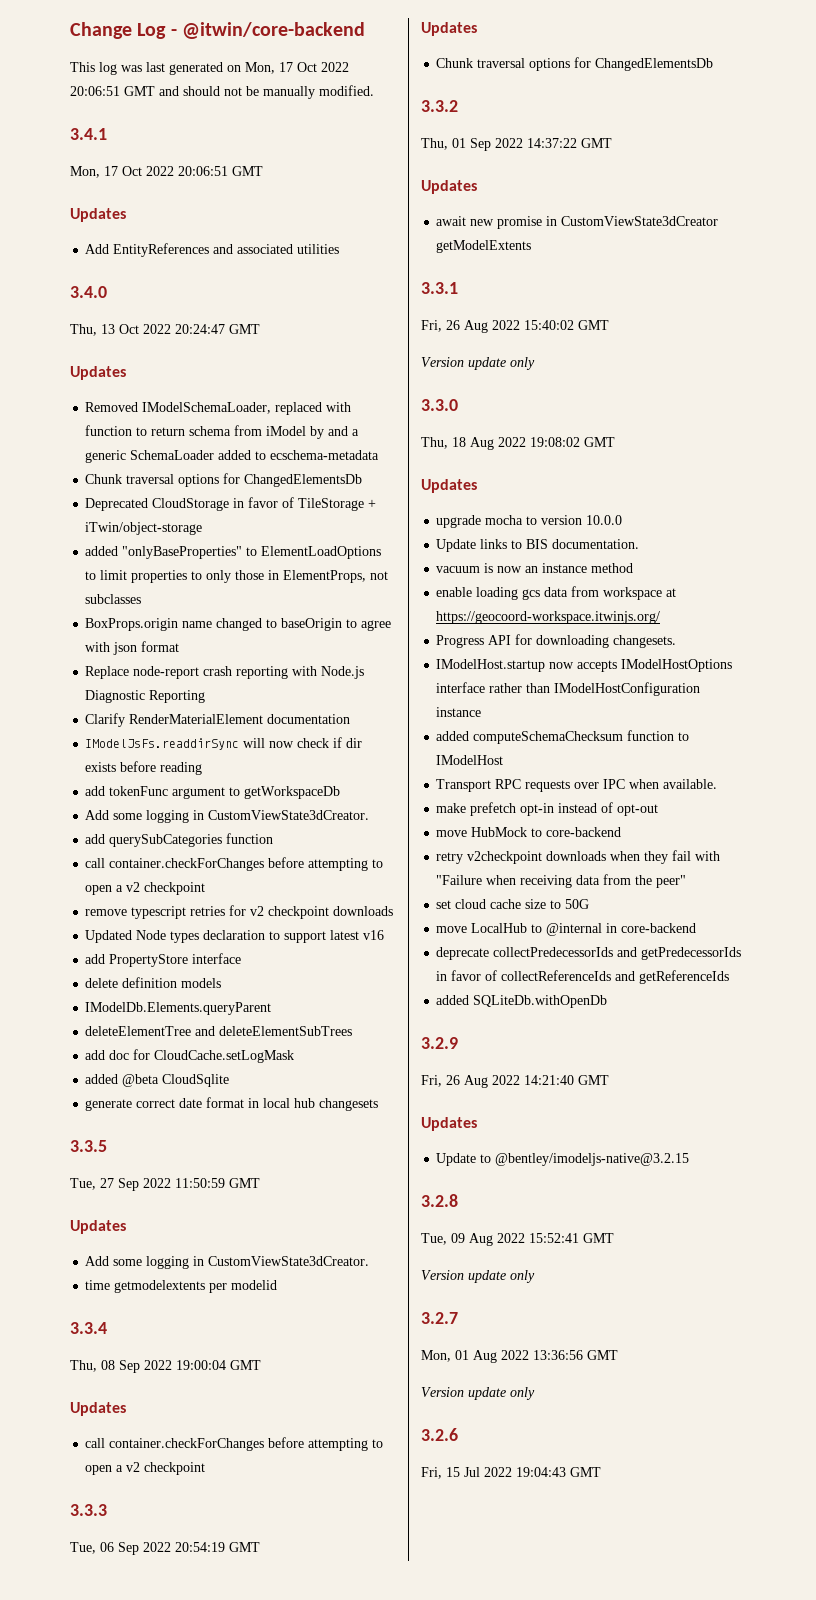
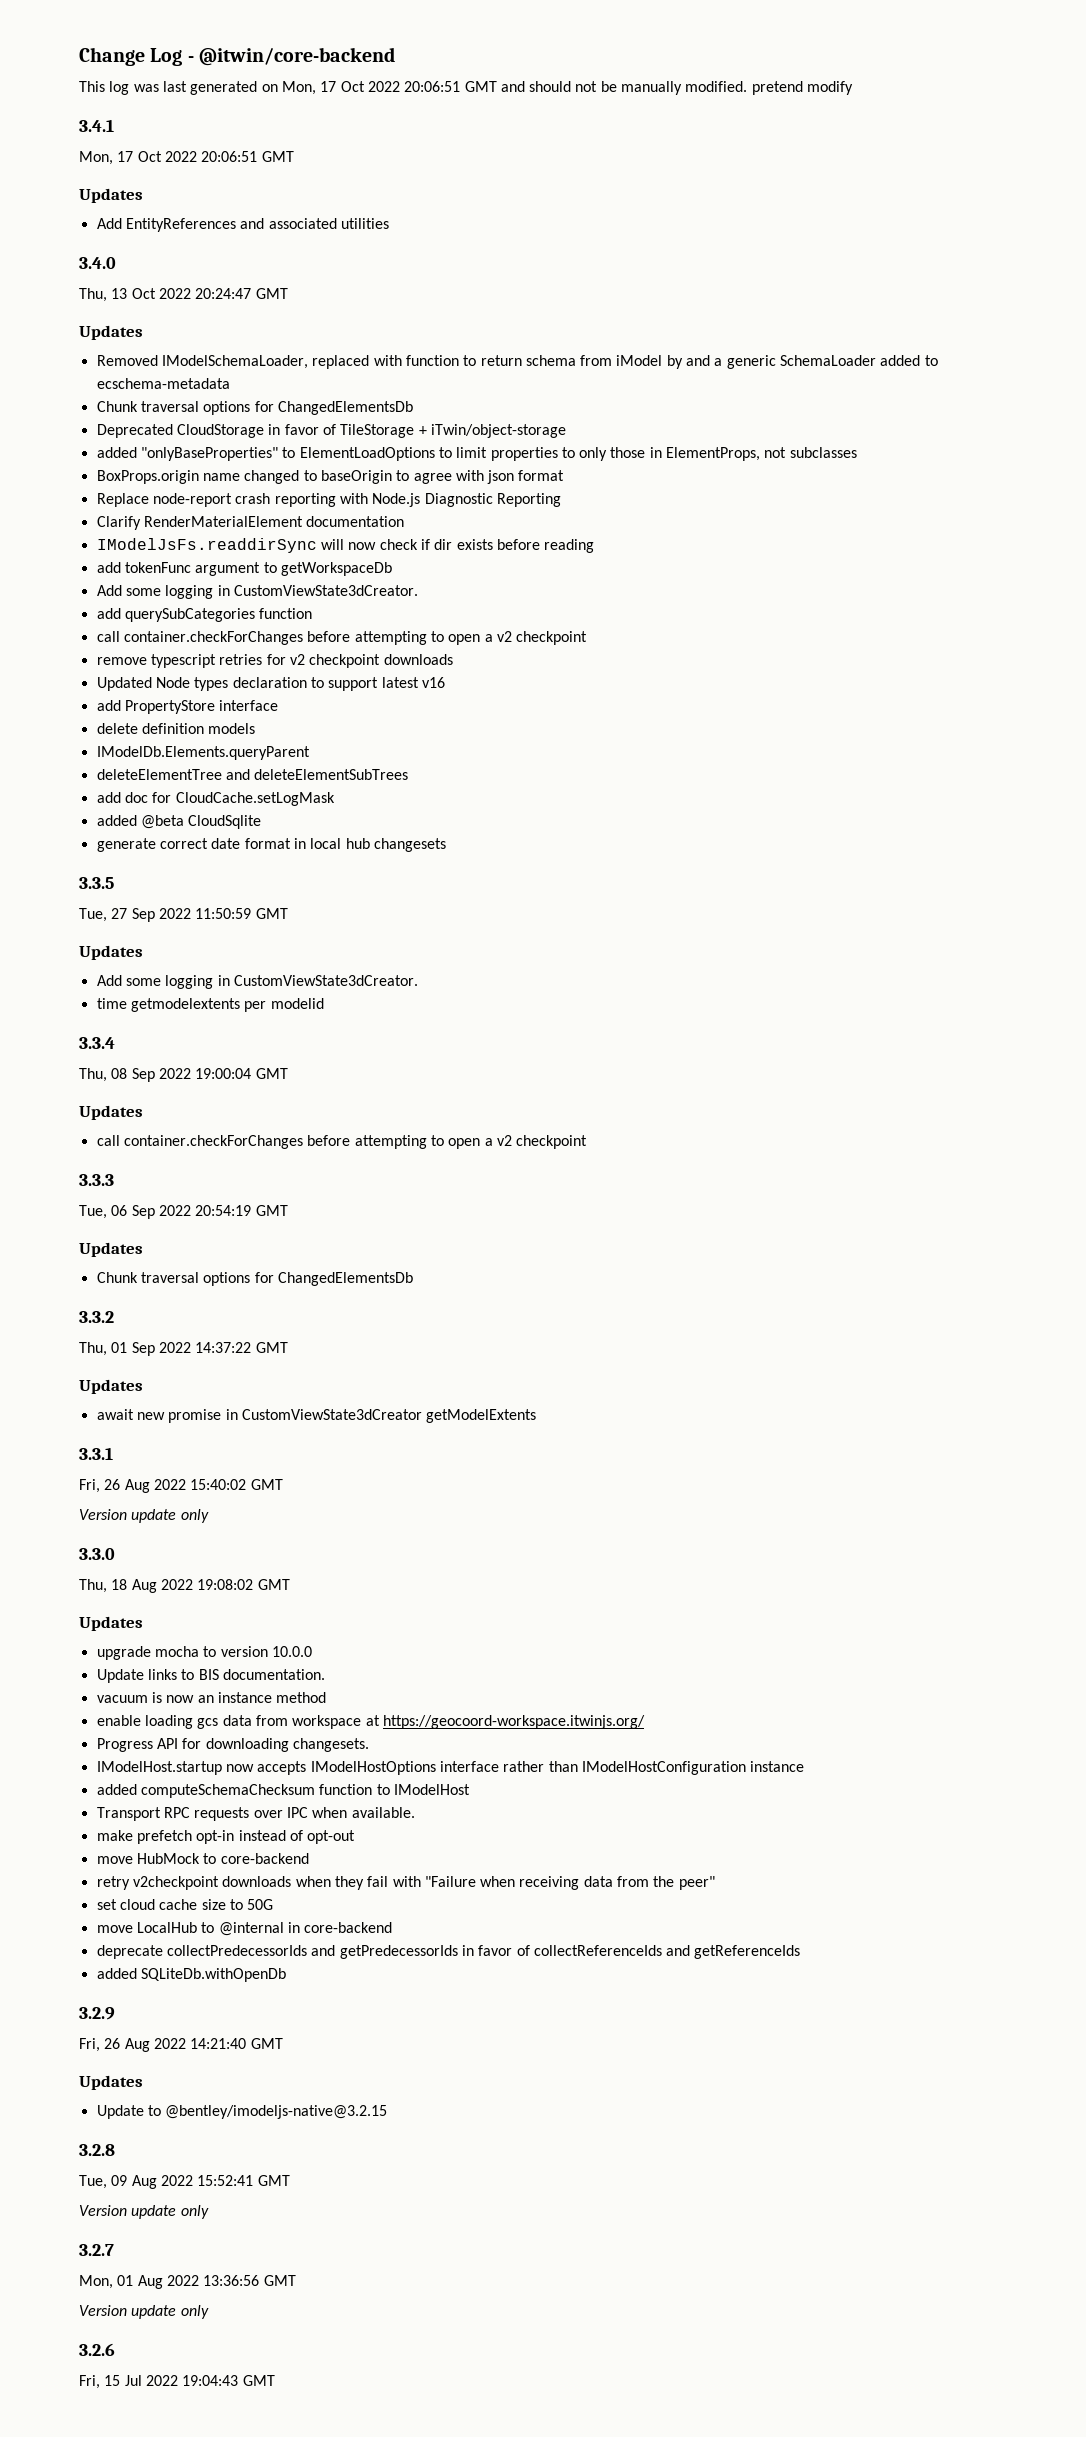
- This log was last generated on Mon, 17 Oct 2022 20:06:51 GMT and should not be manually modified.
+ This log was last generated on Mon, 17 Oct 2022 20:06:51 GMT and should not be manually modified. pretend modify

